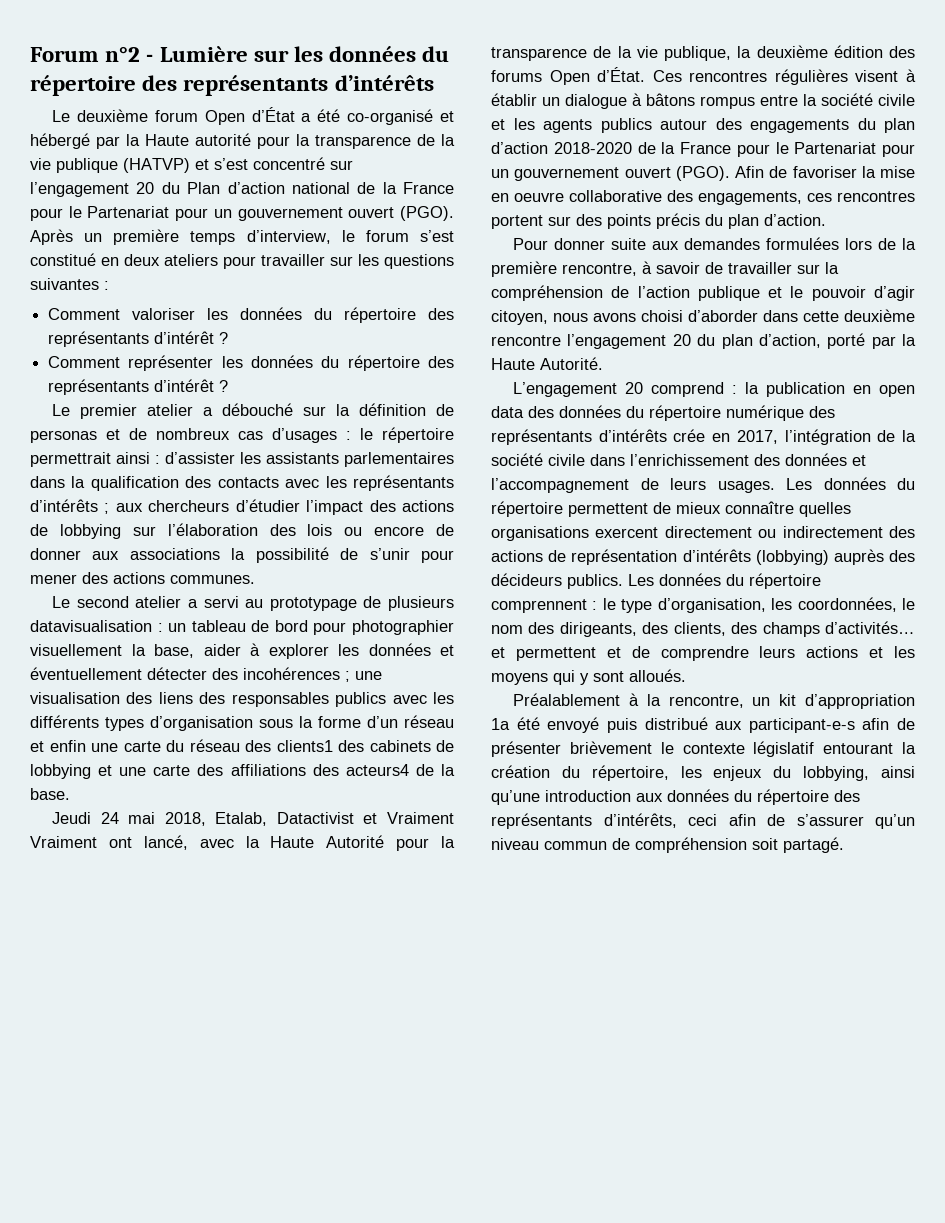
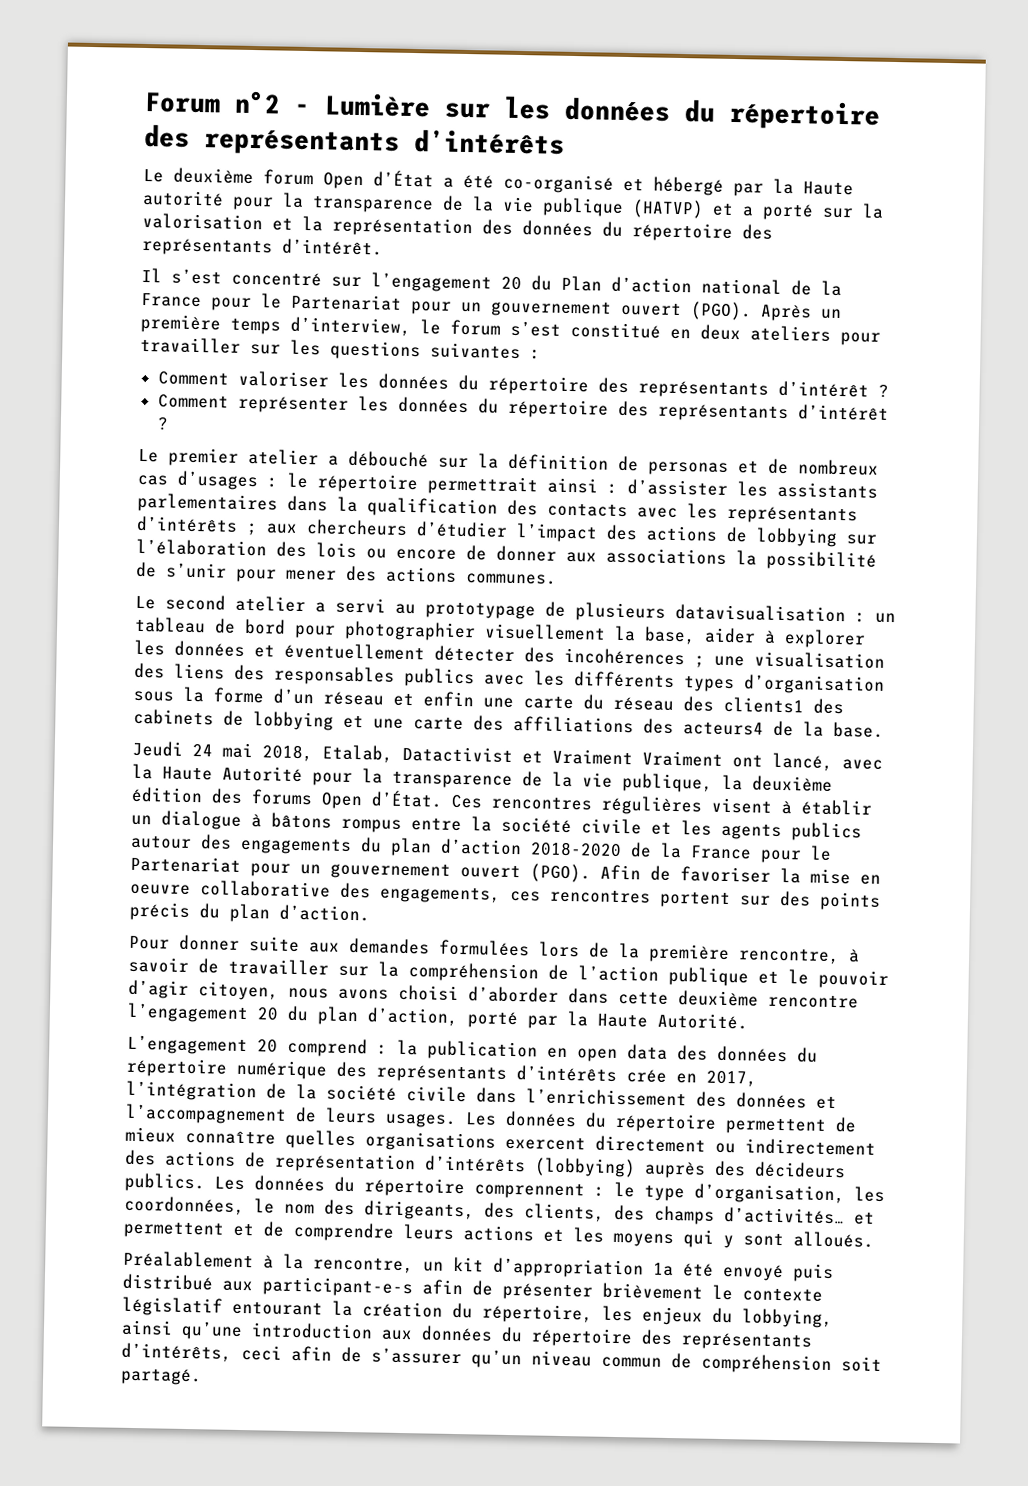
- Le deuxième forum Open d’État a été co-organisé et hébergé par la Haute autorité pour la transparence de la vie publique (HATVP) et s’est concentré sur l’engagement 20 du Plan d’action national de la France pour le Partenariat pour un gouvernement ouvert (PGO).
+ Le deuxième forum Open d’État a été co-organisé et hébergé par la Haute autorité pour la transparence de la vie publique (HATVP) et a porté sur la valorisation et la représentation des données du répertoire des représentants d’intérêt.
+ Il s’est concentré sur l’engagement 20 du Plan d’action national de la France pour le Partenariat pour un gouvernement ouvert (PGO).

